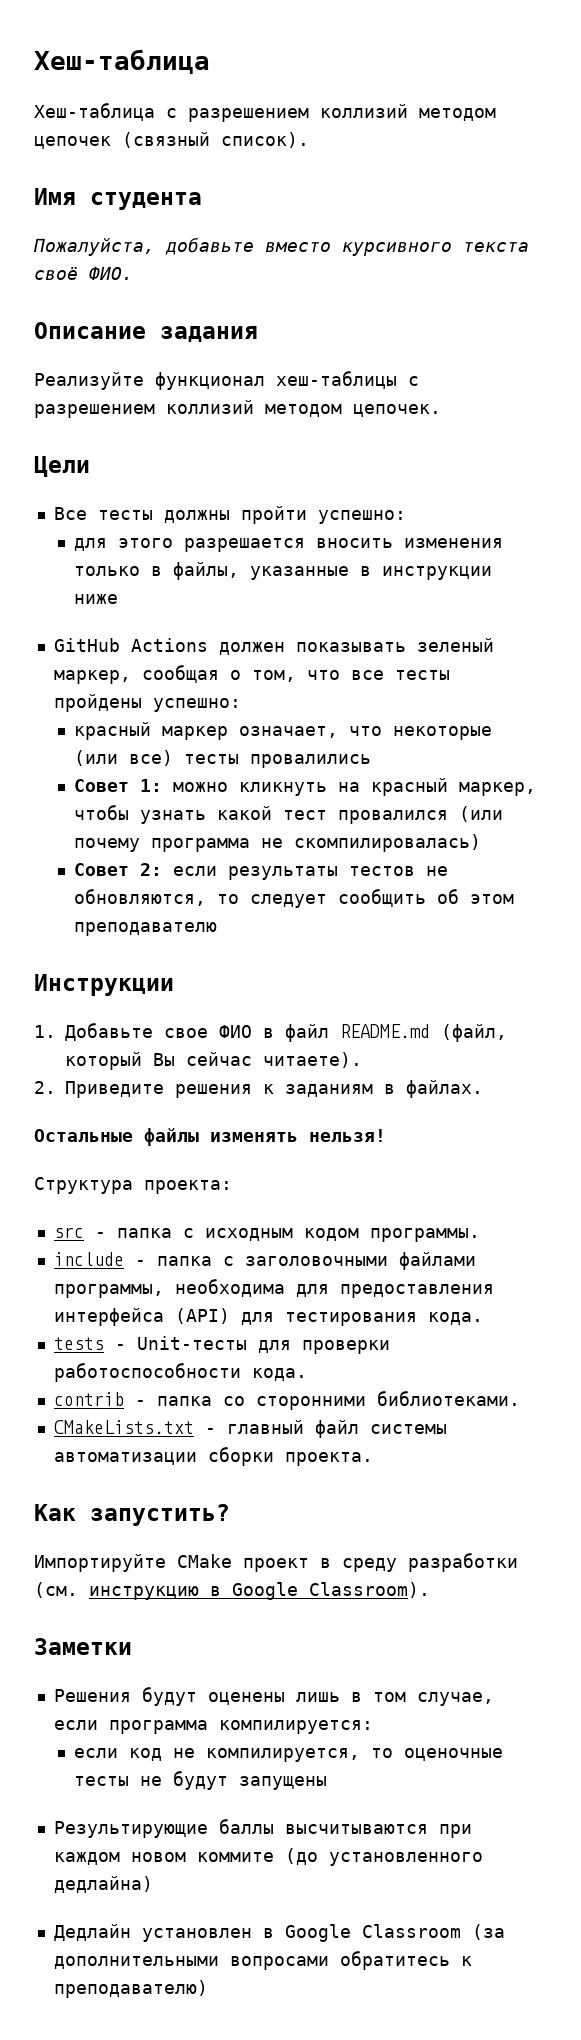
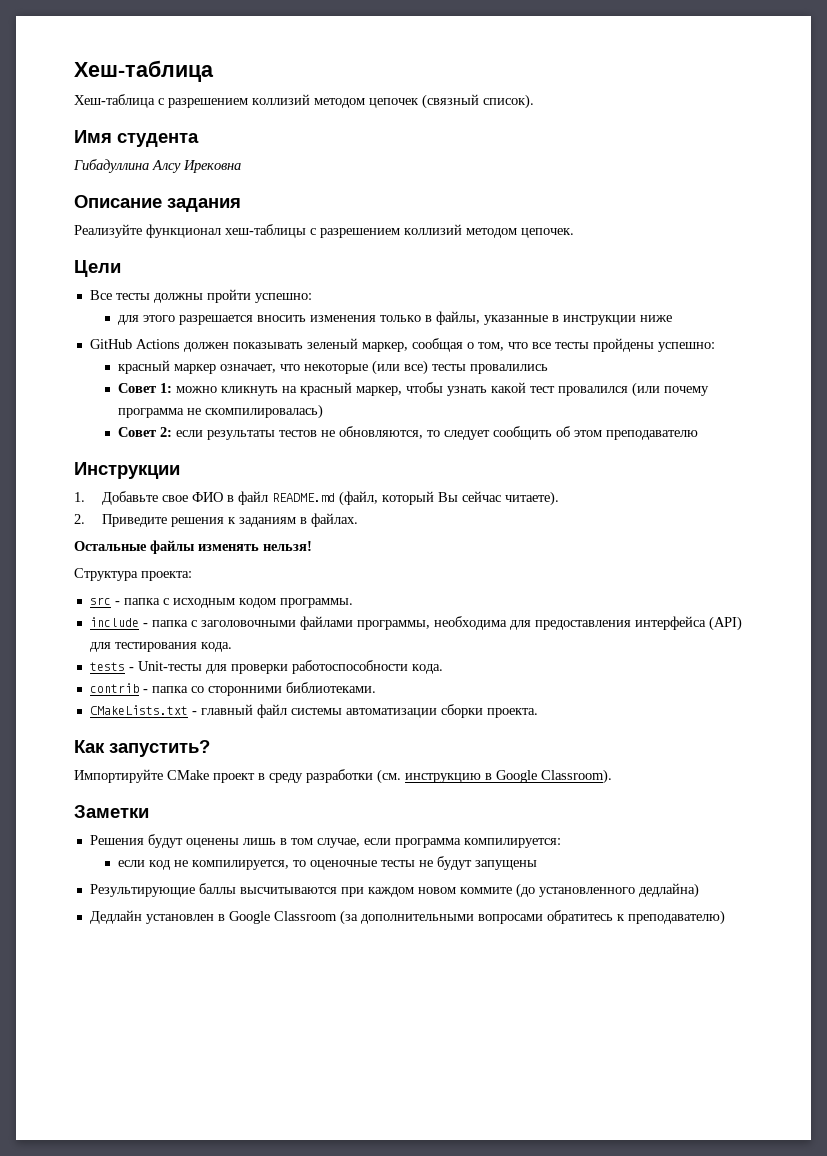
- Пожалуйста, добавьте вместо курсивного текста своё ФИО.
+ Гибадуллина Алсу Ирековна

